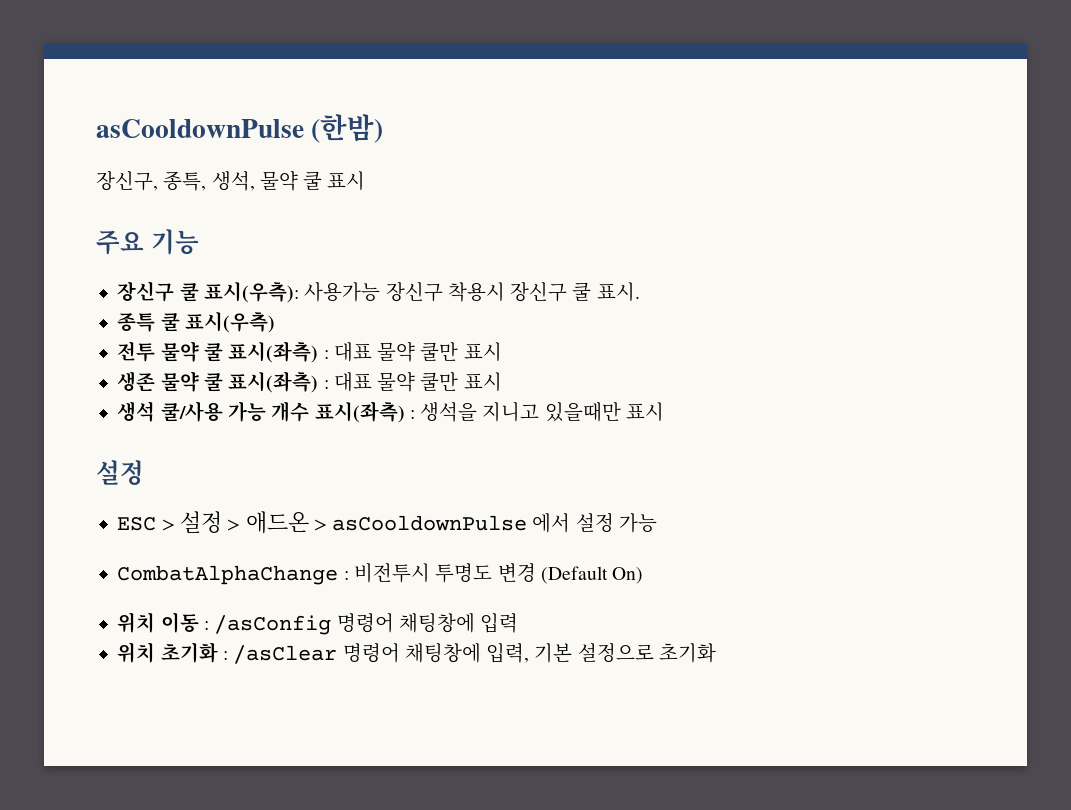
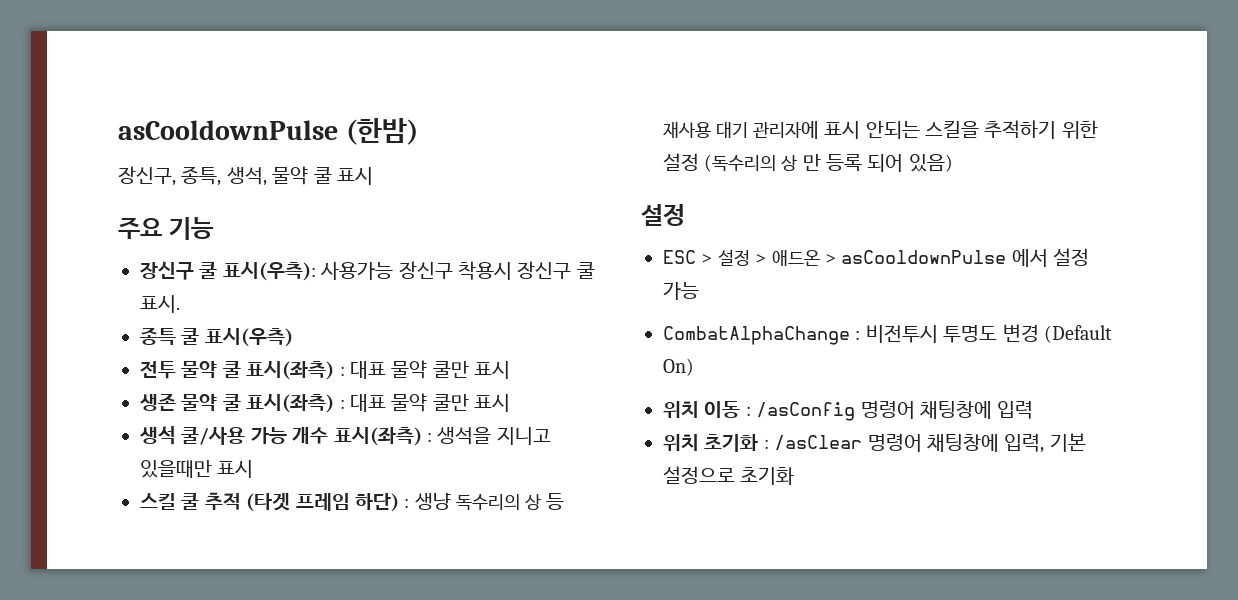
+ 스킬 쿨 추적 (타겟 프레임 하단) : 생냥 독수리의 상 등 재사용 대기 관리자에 표시 안되는 스킬을 추적하기 위한 설정 (독수리의 상 만 등록 되어 있음)

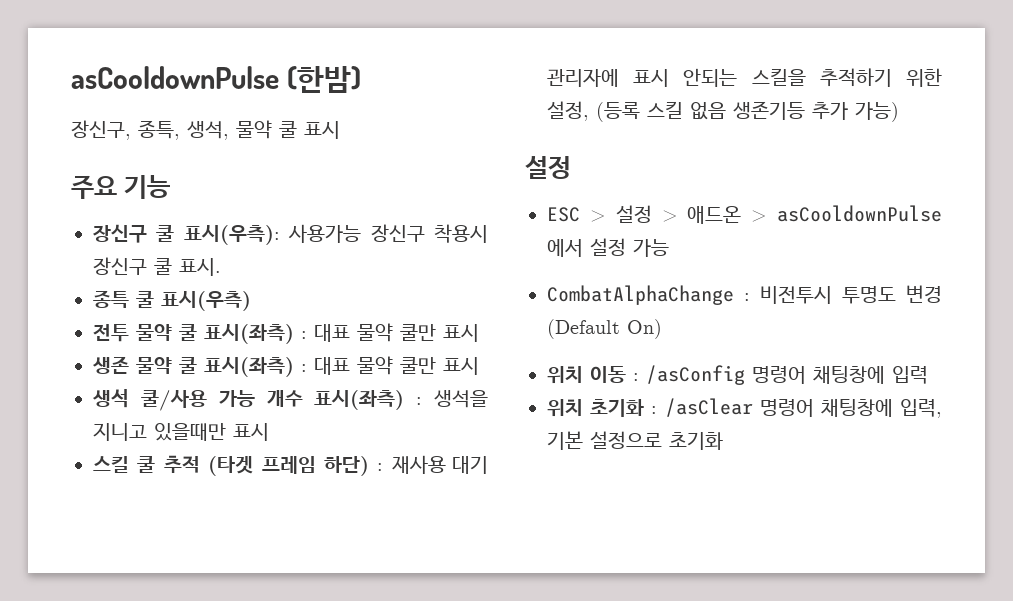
- 스킬 쿨 추적 (타겟 프레임 하단) : 생냥 독수리의 상 등 재사용 대기 관리자에 표시 안되는 스킬을 추적하기 위한 설정 (독수리의 상 만 등록 되어 있음)
+ 스킬 쿨 추적 (타겟 프레임 하단) : 재사용 대기 관리자에 표시 안되는 스킬을 추적하기 위한 설정, (등록 스킬 없음 생존기등 추가 가능)

